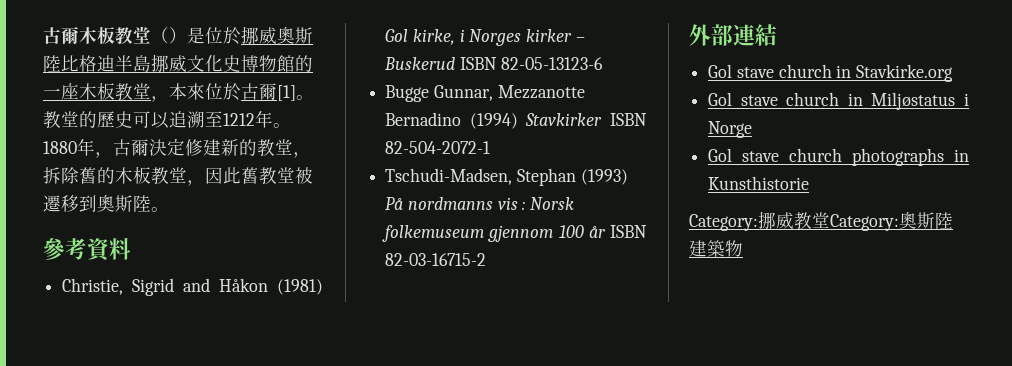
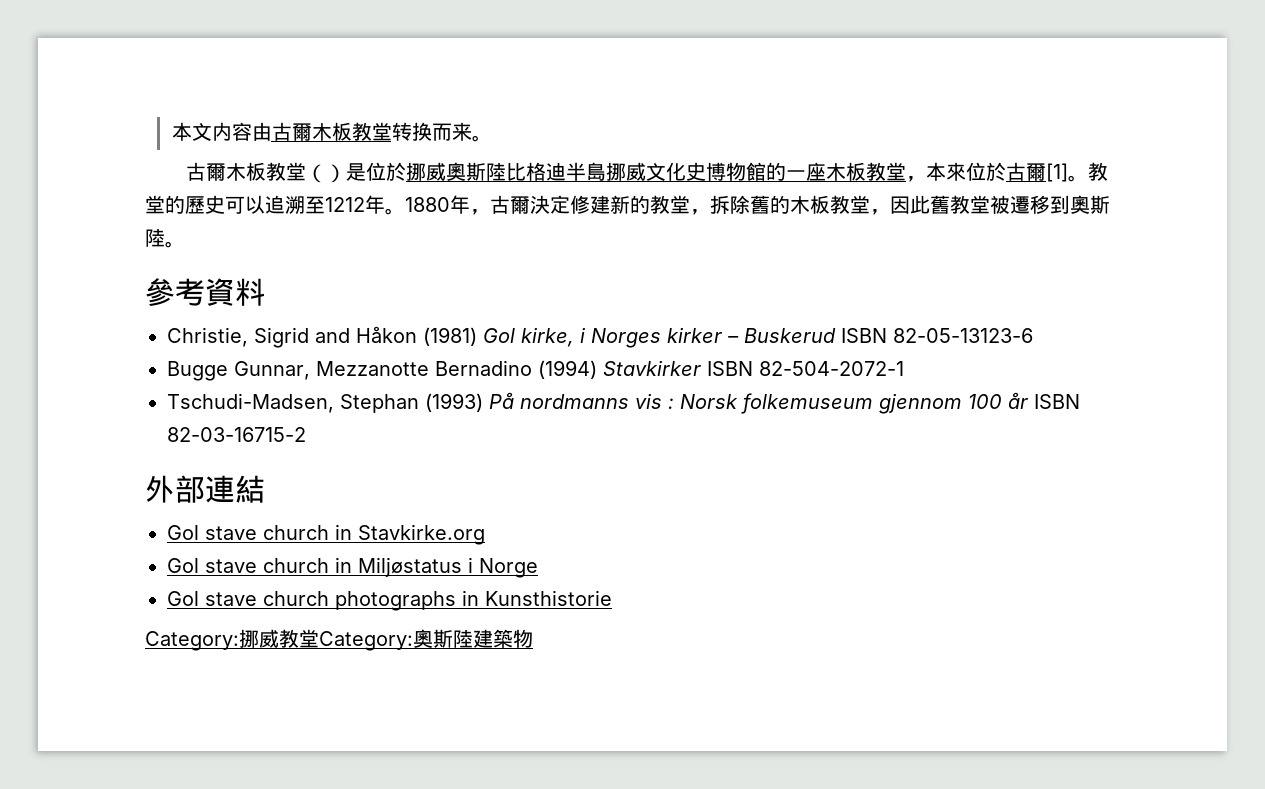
+ 本文内容由古爾木板教堂转换而来。

